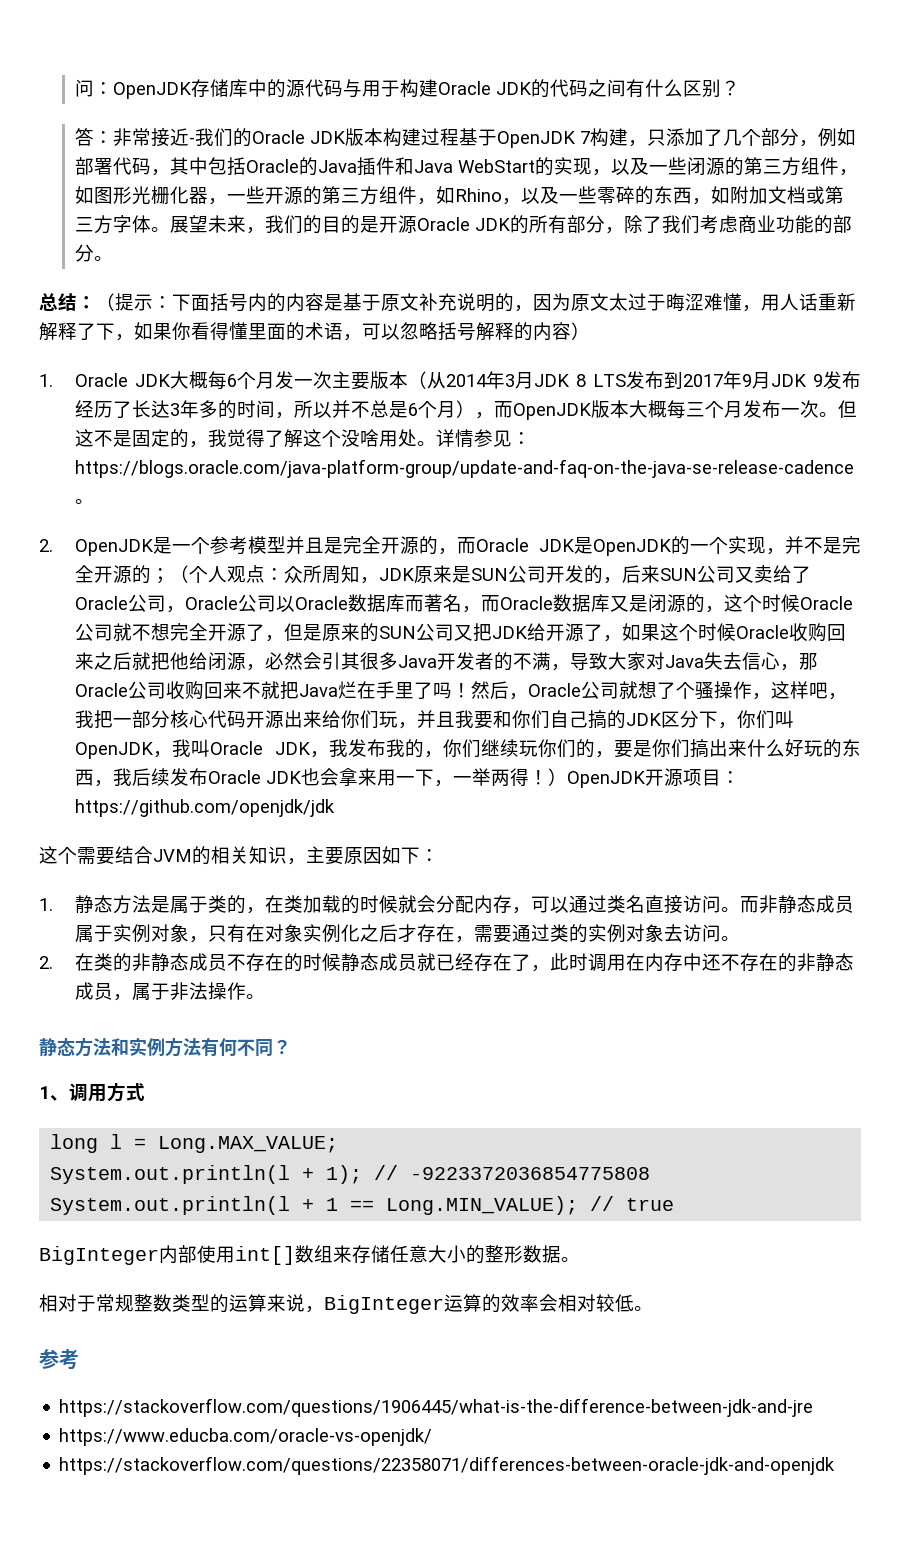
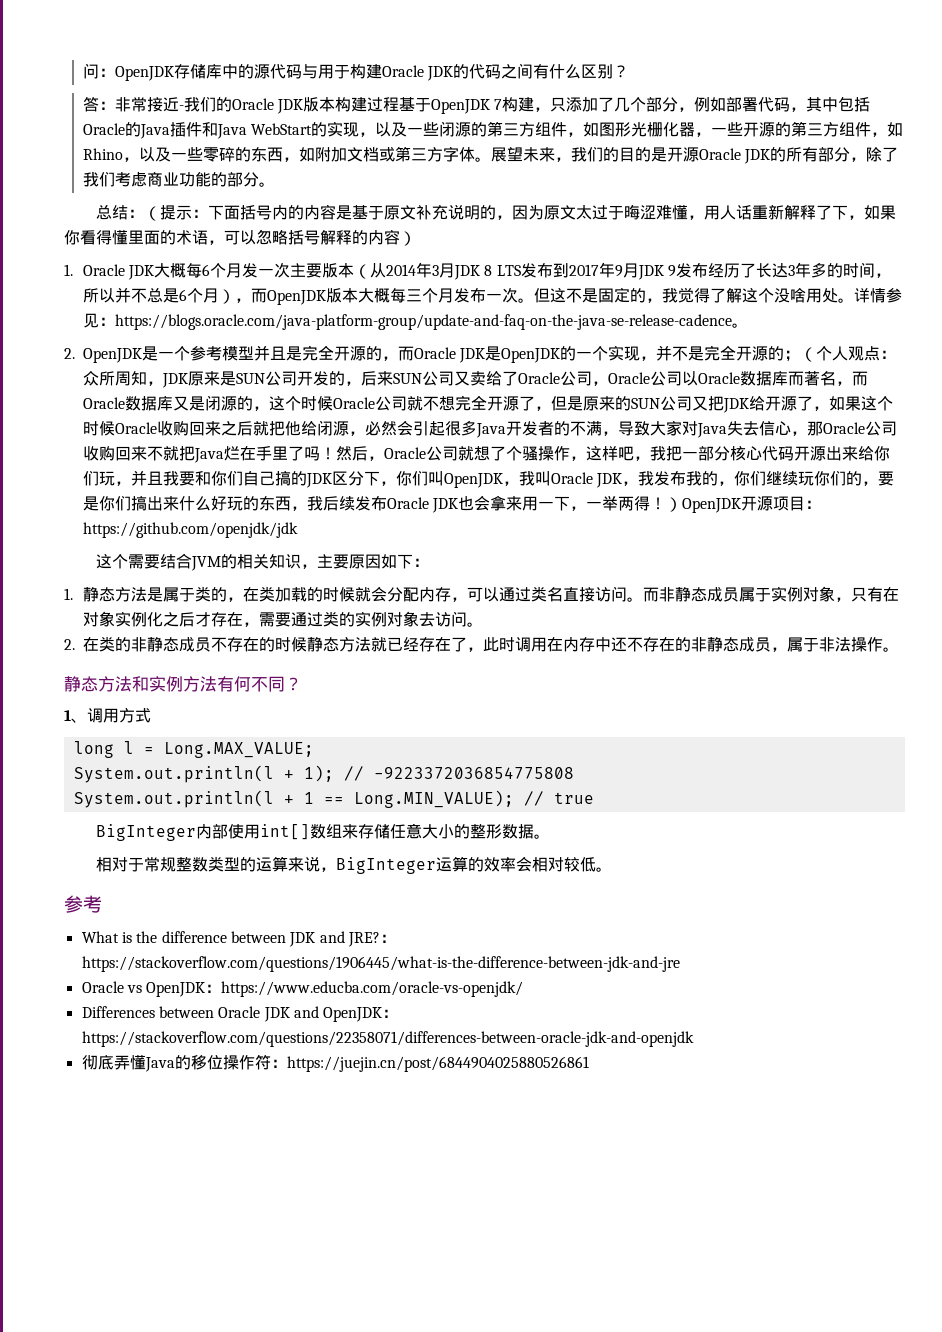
- 众所周知，JDK原来是SUN公司开发的，后来SUN公司又卖给了Oracle公司，Oracle公司以Oracle数据库而著名，而Oracle数据库又是闭源的，这个时候Oracle公司就不想完全开源了，但是原来的SUN公司又把JDK给开源了，如果这个时候Oracle收购回来之后就把他给闭源，必然会引其很多Java开发者的不满，导致大家对Java失去信心，那Oracle公司收购回来不就把Java烂在手里了吗！
+ 众所周知，JDK原来是SUN公司开发的，后来SUN公司又卖给了Oracle公司，Oracle公司以Oracle数据库而著名，而Oracle数据库又是闭源的，这个时候Oracle公司就不想完全开源了，但是原来的SUN公司又把JDK给开源了，如果这个时候Oracle收购回来之后就把他给闭源，必然会引起很多Java开发者的不满，导致大家对Java失去信心，那Oracle公司收购回来不就把Java烂在手里了吗！
- 2.在类的非静态成员不存在的时候静态成员就已经存在了，此时调用在内存中还不存在的非静态成员，属于非法操作。
+ 2.在类的非静态成员不存在的时候静态方法就已经存在了，此时调用在内存中还不存在的非静态成员，属于非法操作。
- https://stackoverflow.com/questions/1906445/what-is-the-difference-between-jdk-and-jre
- https://www.educba.com/oracle-vs-openjdk/
- https://stackoverflow.com/questions/22358071/differences-between-oracle-jdk-and-openjdk
+ What is the difference between JDK and JRE?：https://stackoverflow.com/questions/1906445/what-is-the-difference-between-jdk-and-jre
+ Oracle vs OpenJDK：https://www.educba.com/oracle-vs-openjdk/
+ Differences between Oracle JDK and OpenJDK：https://stackoverflow.com/questions/22358071/differences-between-oracle-jdk-and-openjdk
+ 彻底弄懂Java的移位操作符：https://juejin.cn/post/6844904025880526861

